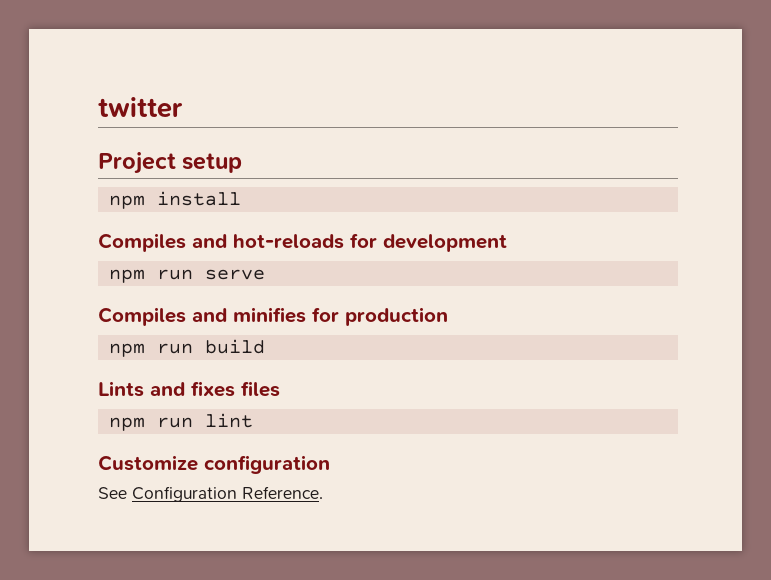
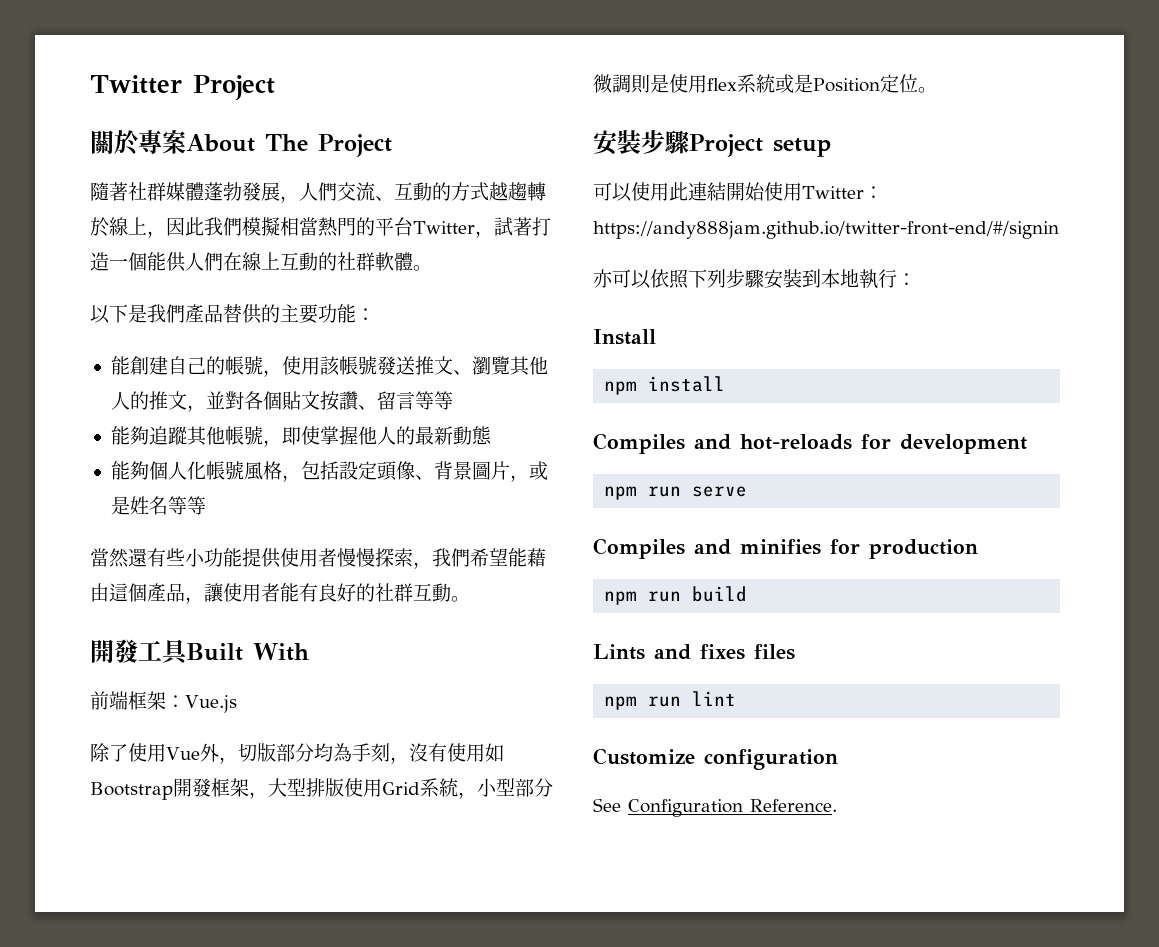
- twitter
- Project setup
+ Twitter Project
+ 關於專案About The Project
+ 隨著社群媒體蓬勃發展，人們交流、互動的方式越趨轉於線上，因此我們模擬相當熱門的平台Twitter，試著打造一個能供人們在線上互動的社群軟體。
+ 以下是我們產品替供的主要功能：
+ 能創建自己的帳號，使用該帳號發送推文、瀏覽其他人的推文，並對各個貼文按讚、留言等等
+ 能夠追蹤其他帳號，即使掌握他人的最新動態
+ 能夠個人化帳號風格，包括設定頭像、背景圖片，或是姓名等等
+ 當然還有些小功能提供使用者慢慢探索，我們希望能藉由這個產品，讓使用者能有良好的社群互動。
+ 開發工具Built With
+ 前端框架：Vue.js
+ 除了使用Vue外，切版部分均為手刻，沒有使用如Bootstrap開發框架，大型排版使用Grid系統，小型部分微調則是使用flex系統或是Position定位。
+ 安裝步驟Project setup
+ 可以使用此連結開始使用Twitter：https://andy888jam.github.io/twitter-front-end/#/signin
+ 亦可以依照下列步驟安裝到本地執行：
+ Install

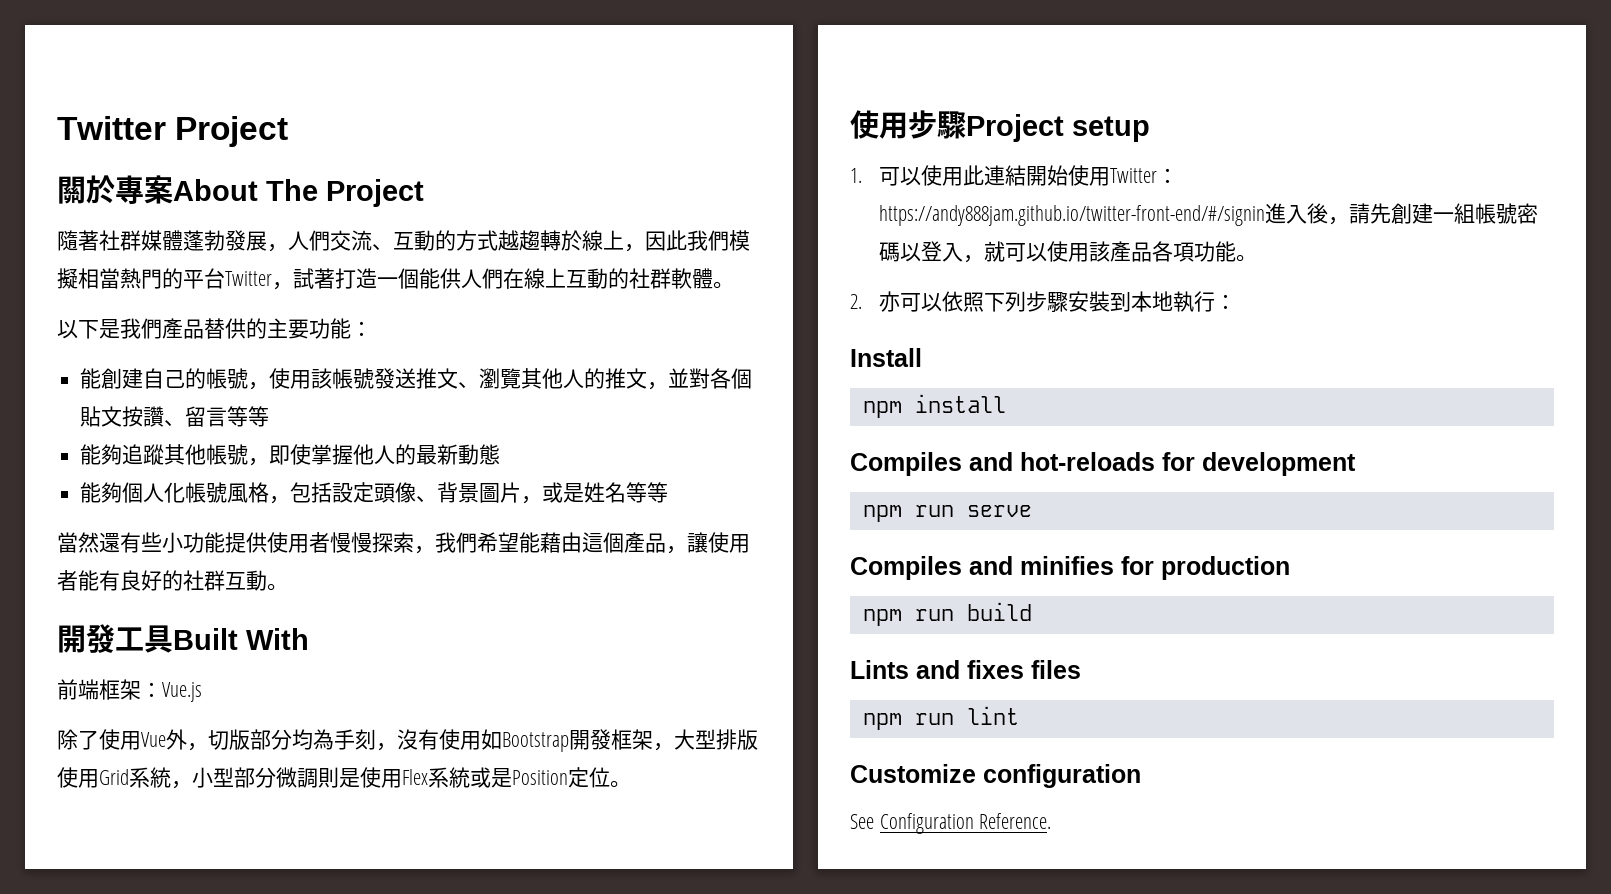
- 除了使用Vue外，切版部分均為手刻，沒有使用如Bootstrap開發框架，大型排版使用Grid系統，小型部分微調則是使用flex系統或是Position定位。
+ 除了使用Vue外，切版部分均為手刻，沒有使用如Bootstrap開發框架，大型排版使用Grid系統，小型部分微調則是使用Flex系統或是Position定位。
- 安裝步驟Project setup
+ 使用步驟Project setup
- 可以使用此連結開始使用Twitter：https://andy888jam.github.io/twitter-front-end/#/signin
- 亦可以依照下列步驟安裝到本地執行：
+ 1.可以使用此連結開始使用Twitter：https://andy888jam.github.io/twitter-front-end/#/signin進入後，請先創建一組帳號密碼以登入，就可以使用該產品各項功能。
+ 2.亦可以依照下列步驟安裝到本地執行：

